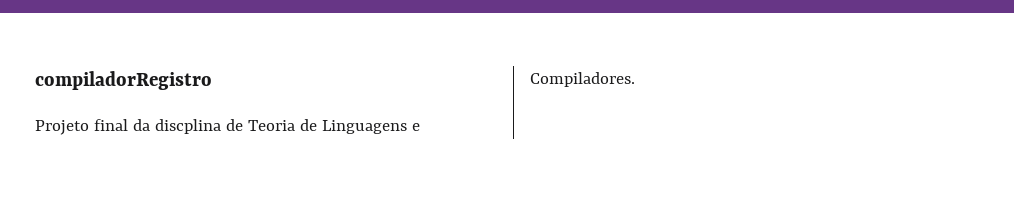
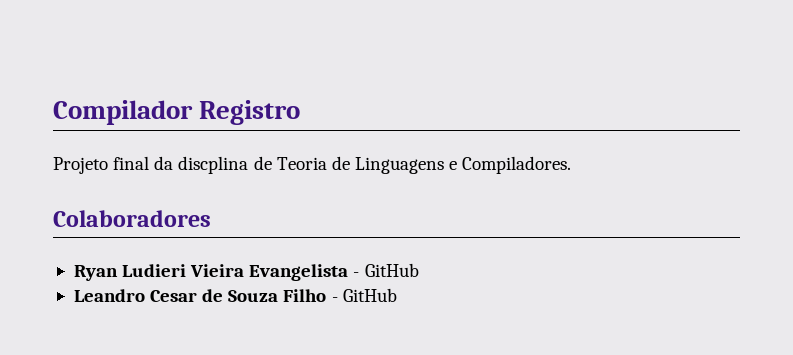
- compiladorRegistro
+ Compilador Registro
+ Colaboradores
+ Ryan Ludieri Vieira Evangelista - GitHub
+ Leandro Cesar de Souza Filho - GitHub

